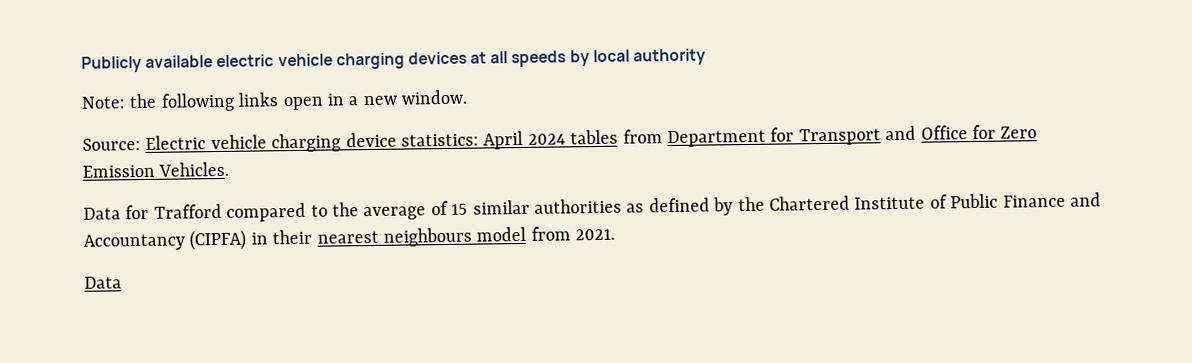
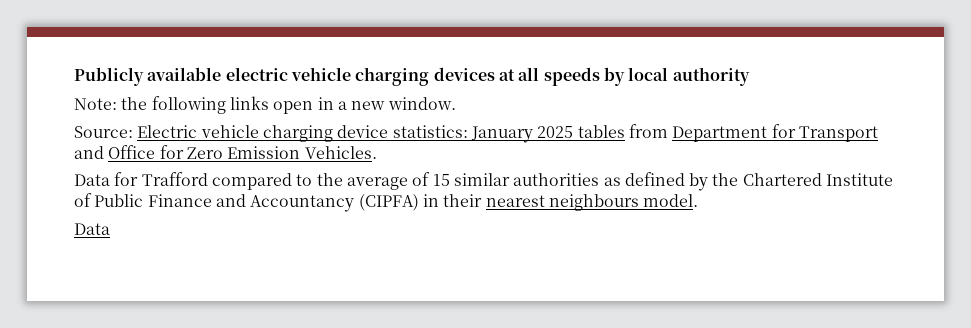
- Source: Electric vehicle charging device statistics: April 2024 tables from Department for Transport and Office for Zero Emission Vehicles.
+ Source: Electric vehicle charging device statistics: January 2025 tables from Department for Transport and Office for Zero Emission Vehicles.
- Data for Trafford compared to the average of 15 similar authorities as defined by the Chartered Institute of Public Finance and Accountancy (CIPFA) in their nearest neighbours model from 2021.
+ Data for Trafford compared to the average of 15 similar authorities as defined by the Chartered Institute of Public Finance and Accountancy (CIPFA) in their nearest neighbours model.

